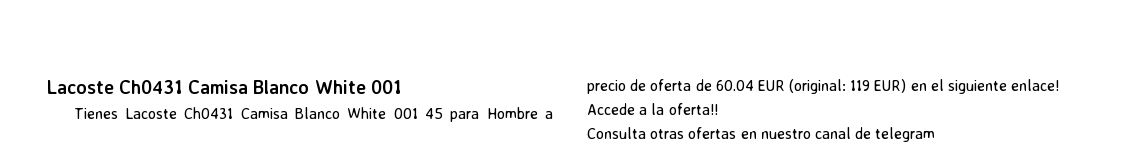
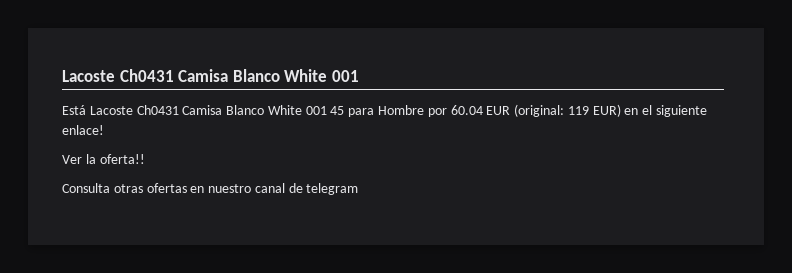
- Tienes Lacoste Ch0431 Camisa Blanco White 001 45 para Hombre a precio de oferta de 60.04 EUR (original: 119 EUR) en el siguiente enlace!
+ Está Lacoste Ch0431 Camisa Blanco White 001 45 para Hombre por 60.04 EUR (original: 119 EUR) en el siguiente enlace!
- Accede a la oferta!!
+ Ver la oferta!!

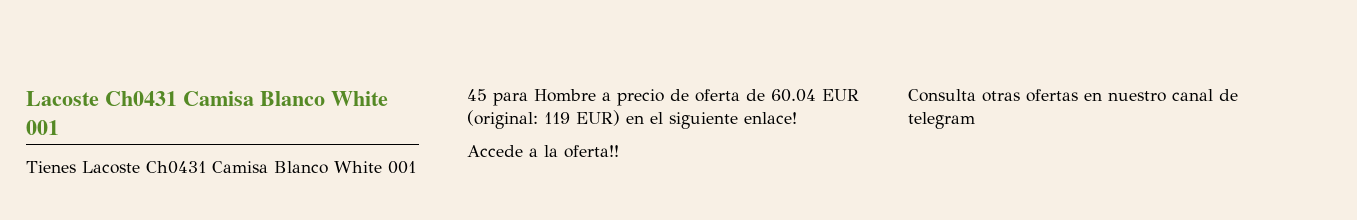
- Está Lacoste Ch0431 Camisa Blanco White 001 45 para Hombre por 60.04 EUR (original: 119 EUR) en el siguiente enlace!
+ Tienes Lacoste Ch0431 Camisa Blanco White 001 45 para Hombre a precio de oferta de 60.04 EUR (original: 119 EUR) en el siguiente enlace!
- Ver la oferta!!
+ Accede a la oferta!!

